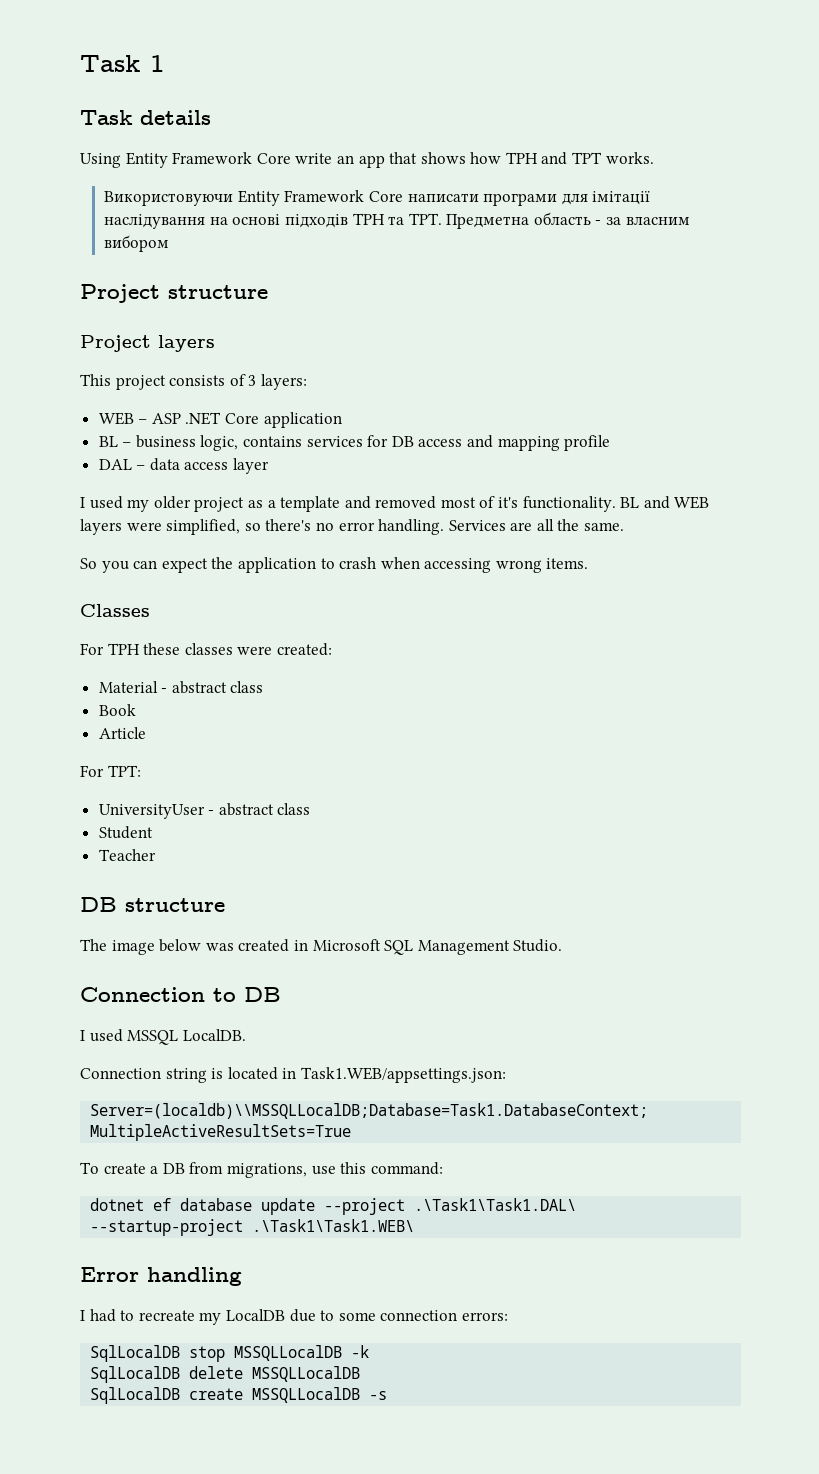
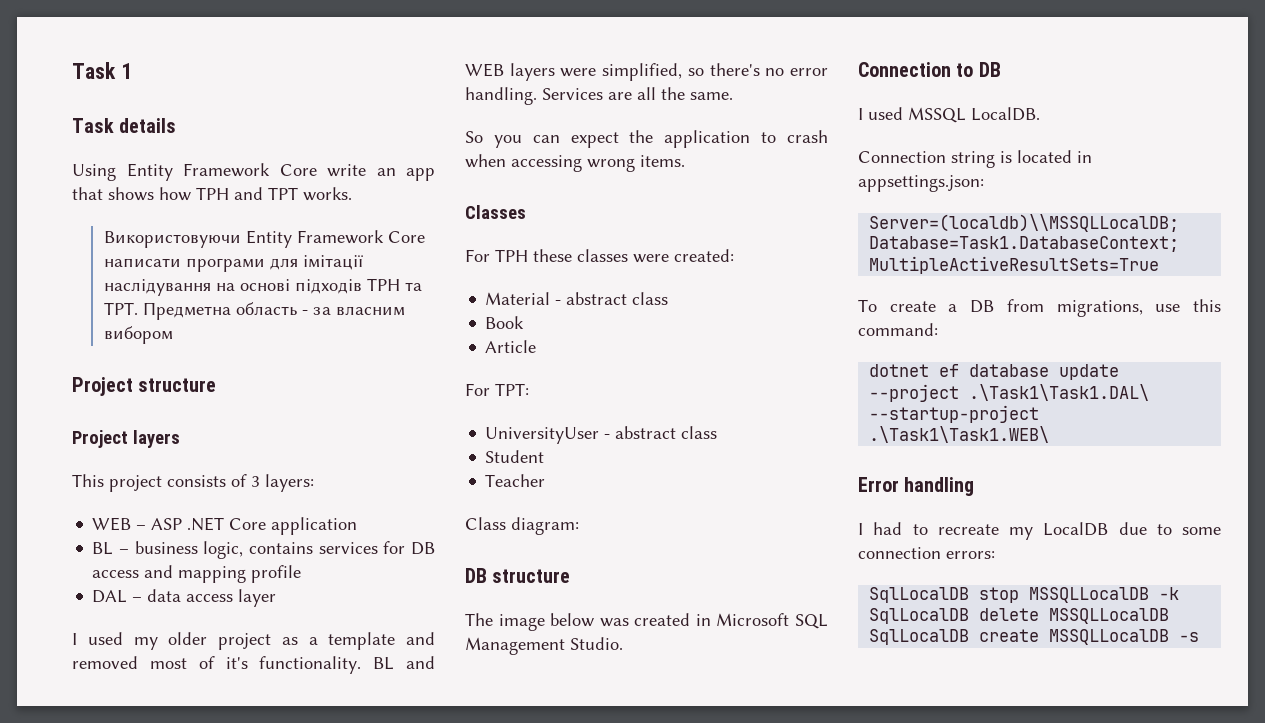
+ Class diagram:
- Connection string is located in Task1.WEB/appsettings.json:
+ Connection string is located in appsettings.json:

